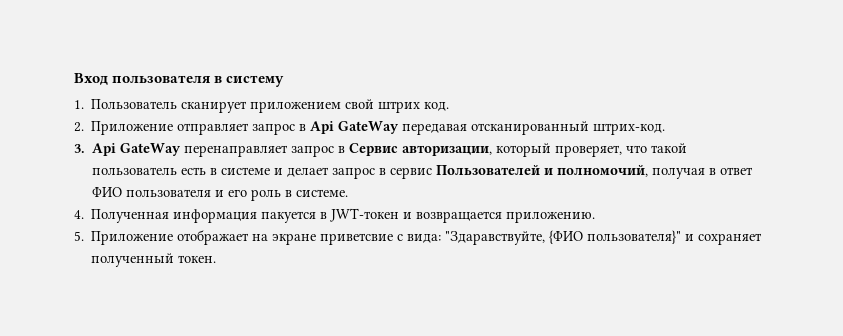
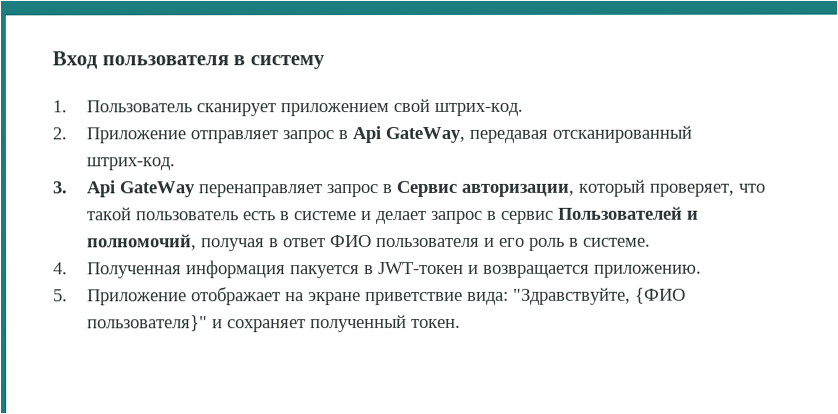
- 1. Пользователь сканирует приложением свой штрих код.
+ 1. Пользователь сканирует приложением свой штрих-код.
- 2. Приложение отправляет запрос в Api GateWay передавая отсканированный штрих-код.
+ 2. Приложение отправляет запрос в Api GateWay, передавая отсканированный штрих-код.
- 5. Приложение отображает на экране приветсвие с вида: "Здаравствуйте, {ФИО пользователя}" и сохраняет полученный токен.
+ 5. Приложение отображает на экране приветствие вида: "Здравствуйте, {ФИО пользователя}" и сохраняет полученный токен.

